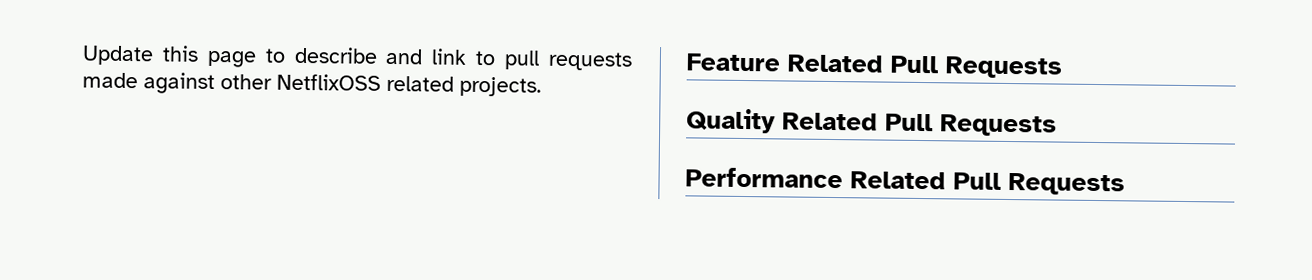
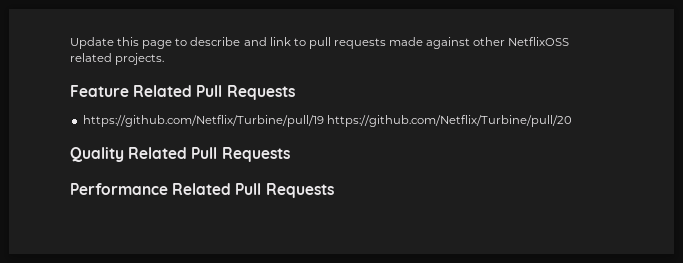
+ https://github.com/Netflix/Turbine/pull/19 https://github.com/Netflix/Turbine/pull/20

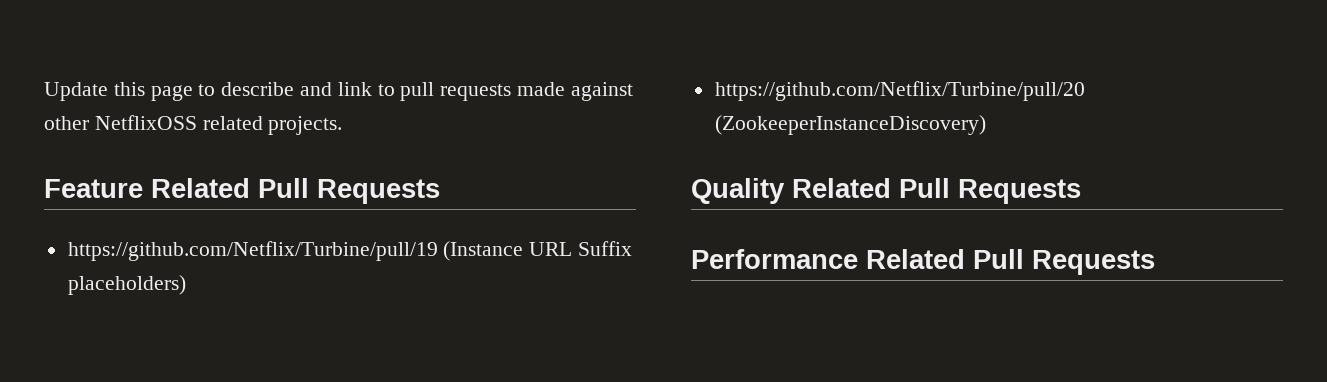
- https://github.com/Netflix/Turbine/pull/19 https://github.com/Netflix/Turbine/pull/20
+ https://github.com/Netflix/Turbine/pull/19 (Instance URL Suffix placeholders)
+ https://github.com/Netflix/Turbine/pull/20 (ZookeeperInstanceDiscovery)

